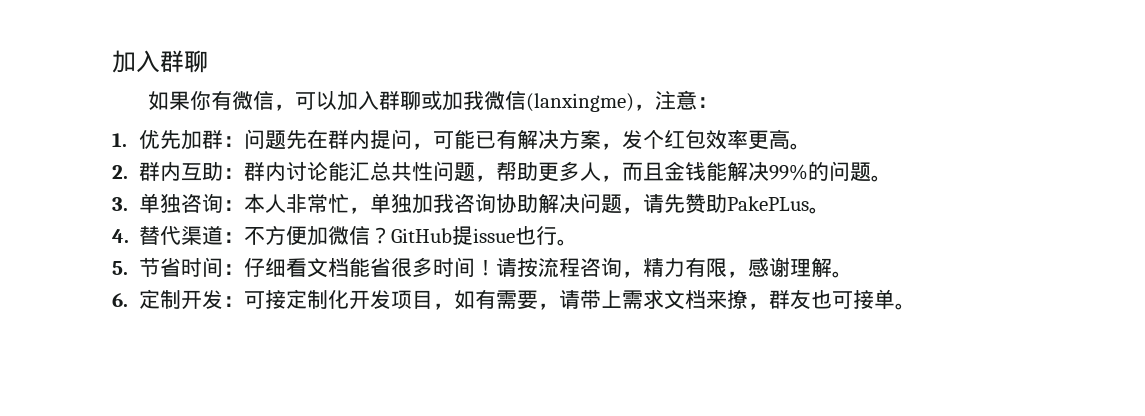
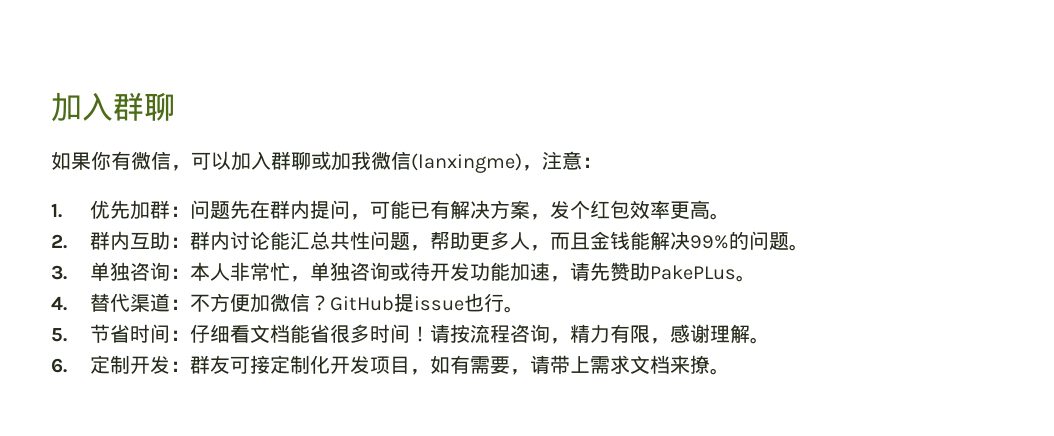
- 3.单独咨询：本人非常忙，单独加我咨询协助解决问题，请先赞助PakePLus。
+ 3.单独咨询：本人非常忙，单独咨询或待开发功能加速，请先赞助PakePLus。
- 6.定制开发：可接定制化开发项目，如有需要，请带上需求文档来撩，群友也可接单。
+ 6.定制开发：群友可接定制化开发项目，如有需要，请带上需求文档来撩。

